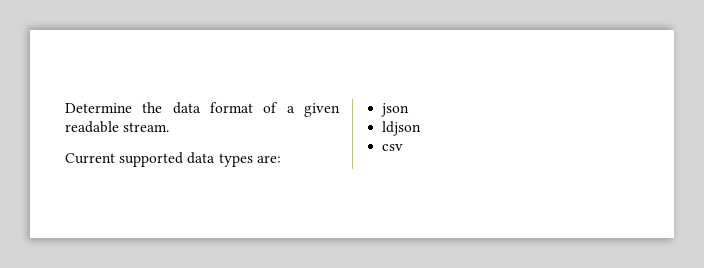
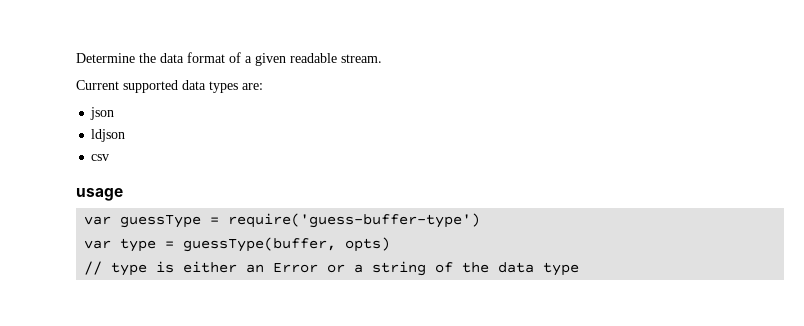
+ usage
+ var guessType = require('guess-buffer-type')
+ var type = guessType(buffer, opts)
+ // type is either an Error or a string of the data type

